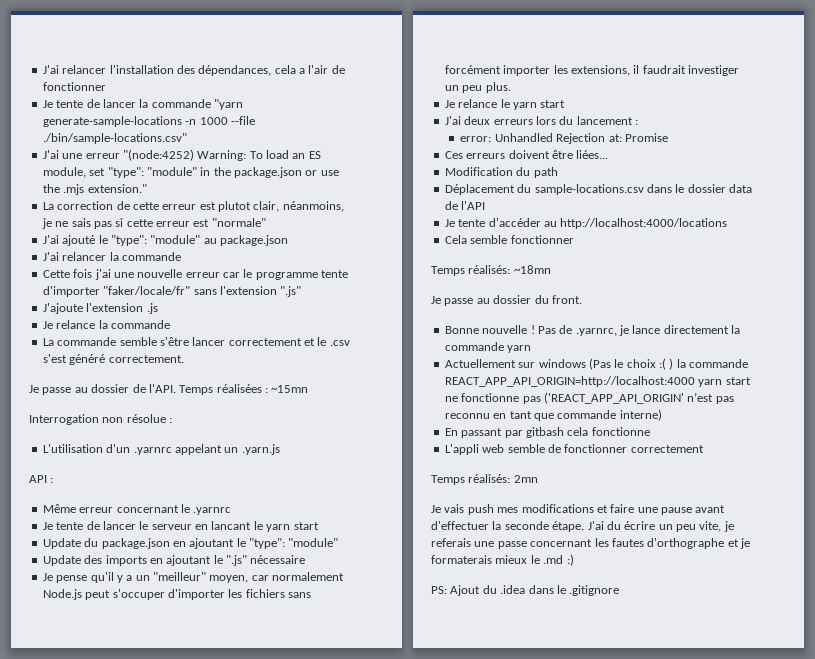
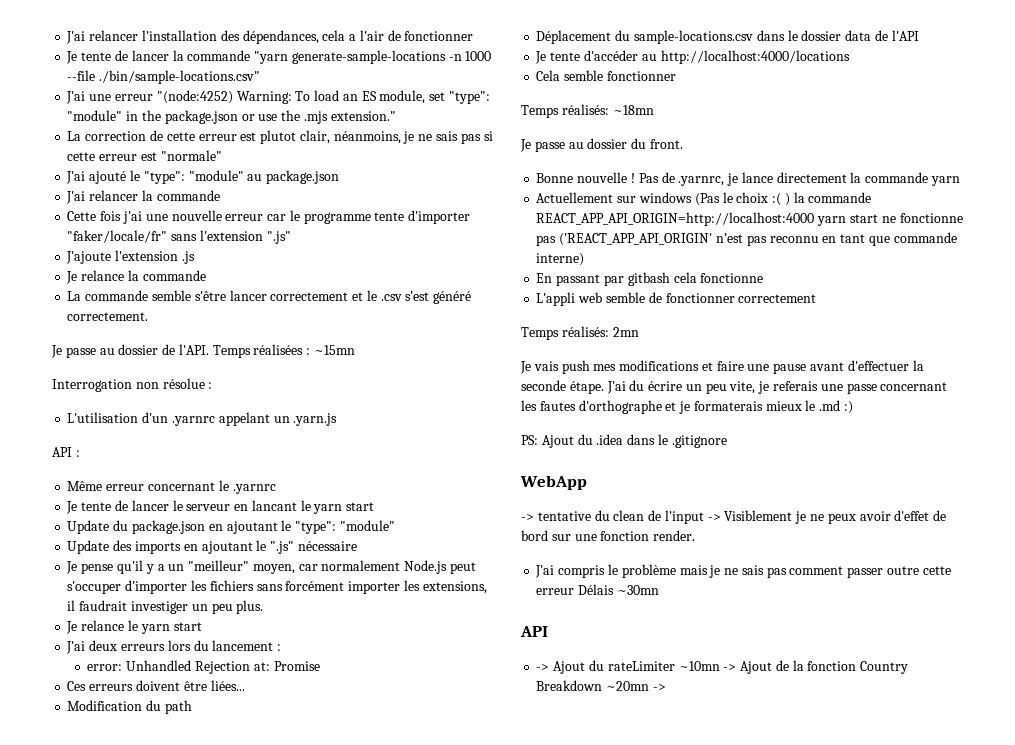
+ WebApp
+ -> tentative du clean de l'input -> Visiblement je ne peux avoir d'effet de bord sur une fonction render.
+ J'ai compris le problème mais je ne sais pas comment passer outre cette erreur Délais ~30mn
+ API
+ -> Ajout du rateLimiter ~10mn -> Ajout de la fonction Country Breakdown ~20mn ->

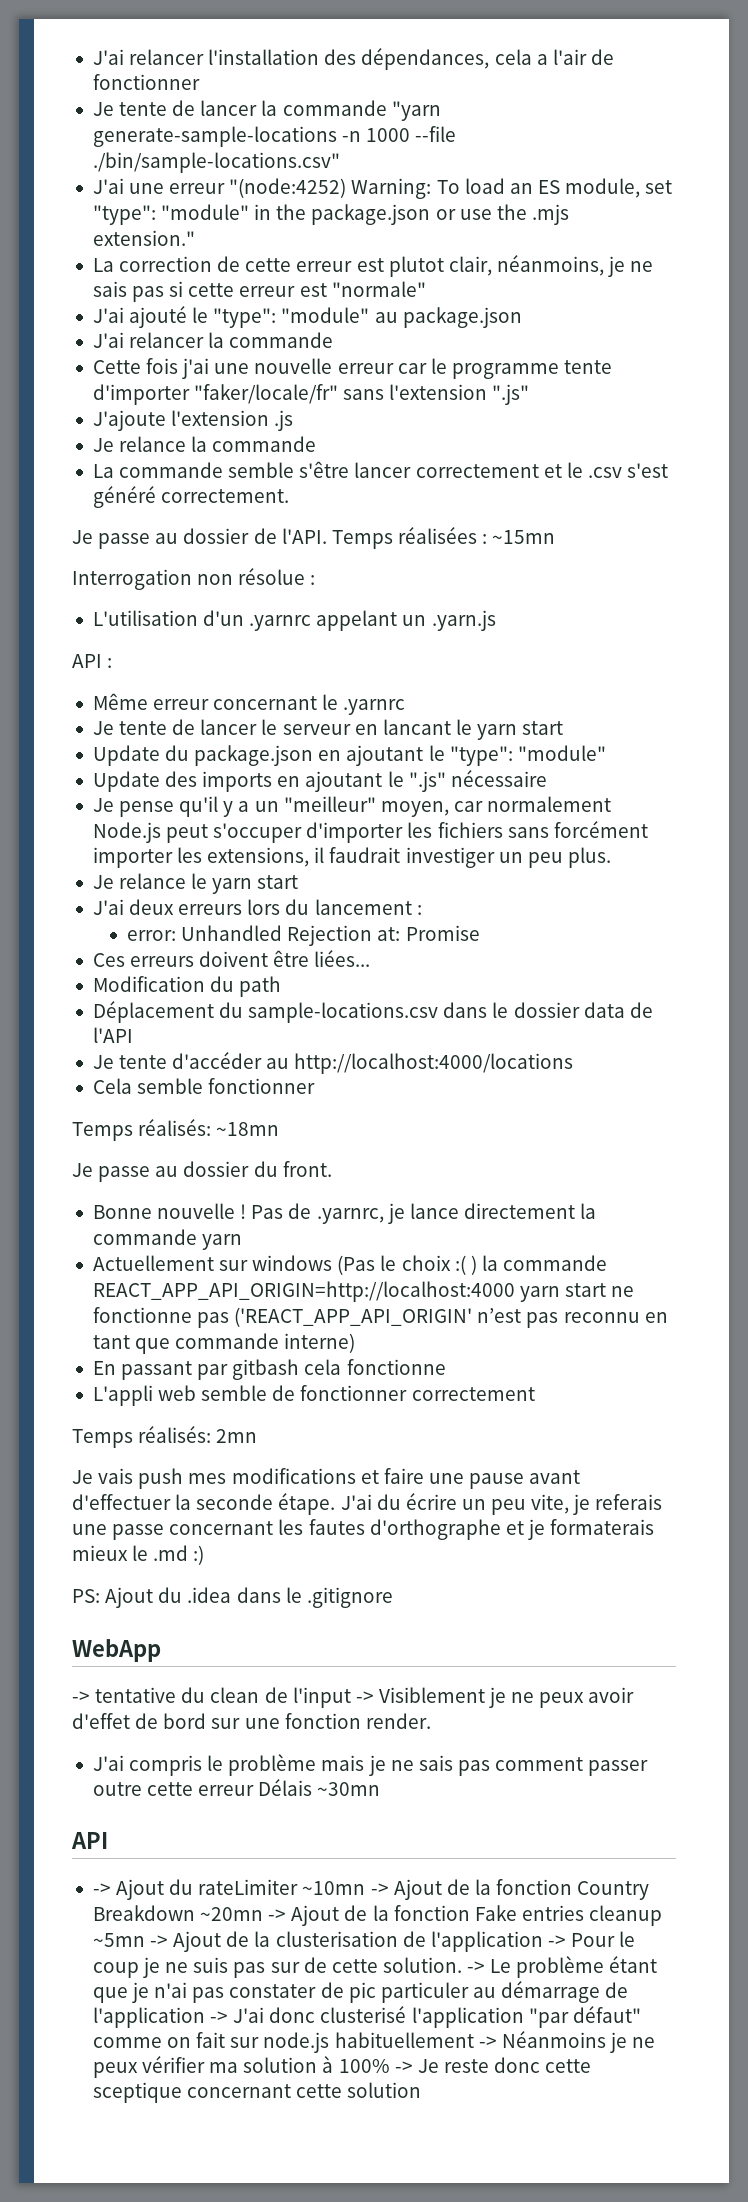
- -> Ajout du rateLimiter ~10mn -> Ajout de la fonction Country Breakdown ~20mn ->
+ -> Ajout du rateLimiter ~10mn -> Ajout de la fonction Country Breakdown ~20mn -> Ajout de la fonction Fake entries cleanup ~5mn -> Ajout de la clusterisation de l'application -> Pour le coup je ne suis pas sur de cette solution. -> Le problème étant que je n'ai pas constater de pic particuler au démarrage de l'application -> J'ai donc clusterisé l'application "par défaut" comme on fait sur node.js habituellement -> Néanmoins je ne peux vérifier ma solution à 100% -> Je reste donc cette sceptique concernant cette solution

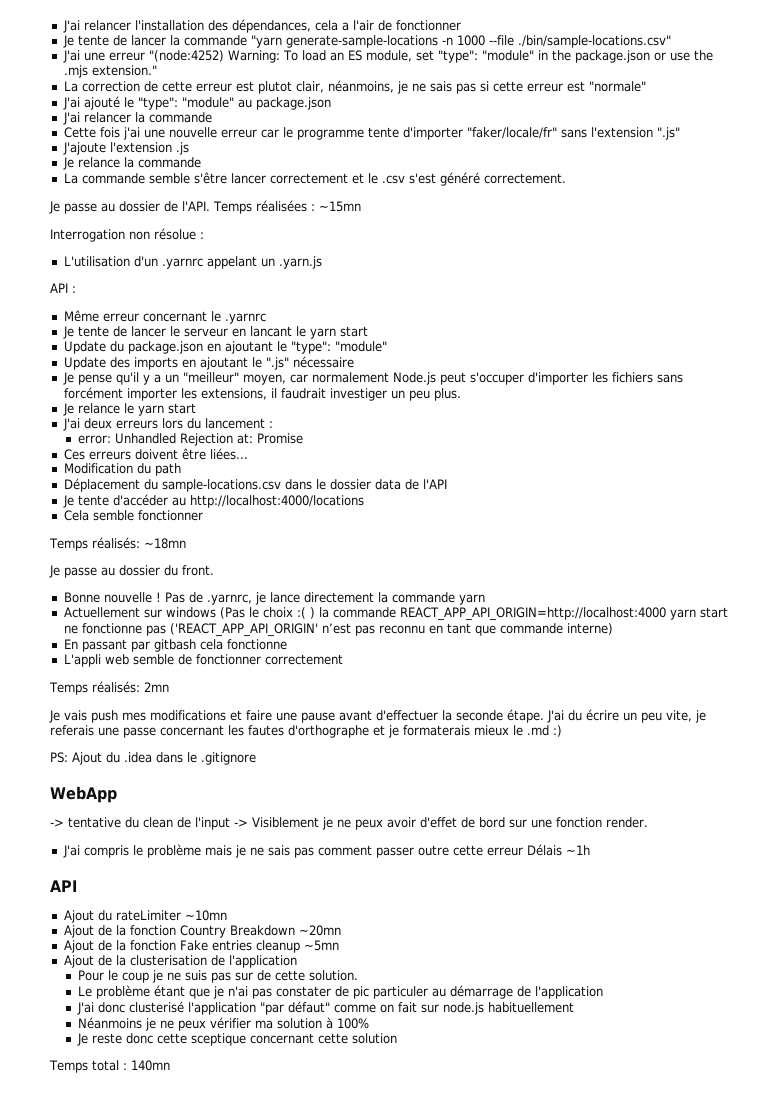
- J'ai compris le problème mais je ne sais pas comment passer outre cette erreur Délais ~30mn
+ J'ai compris le problème mais je ne sais pas comment passer outre cette erreur Délais ~1h
- -> Ajout du rateLimiter ~10mn -> Ajout de la fonction Country Breakdown ~20mn -> Ajout de la fonction Fake entries cleanup ~5mn -> Ajout de la clusterisation de l'application -> Pour le coup je ne suis pas sur de cette solution. -> Le problème étant que je n'ai pas constater de pic particuler au démarrage de l'application -> J'ai donc clusterisé l'application "par défaut" comme on fait sur node.js habituellement -> Néanmoins je ne peux vérifier ma solution à 100% -> Je reste donc cette sceptique concernant cette solution
+ Ajout du rateLimiter ~10mn
+ Ajout de la fonction Country Breakdown ~20mn
+ Ajout de la fonction Fake entries cleanup ~5mn
+ Ajout de la clusterisation de l'application
+ Pour le coup je ne suis pas sur de cette solution.
+ Le problème étant que je n'ai pas constater de pic particuler au démarrage de l'application
+ J'ai donc clusterisé l'application "par défaut" comme on fait sur node.js habituellement
+ Néanmoins je ne peux vérifier ma solution à 100%
+ Je reste donc cette sceptique concernant cette solution
+ Temps total : 140mn

